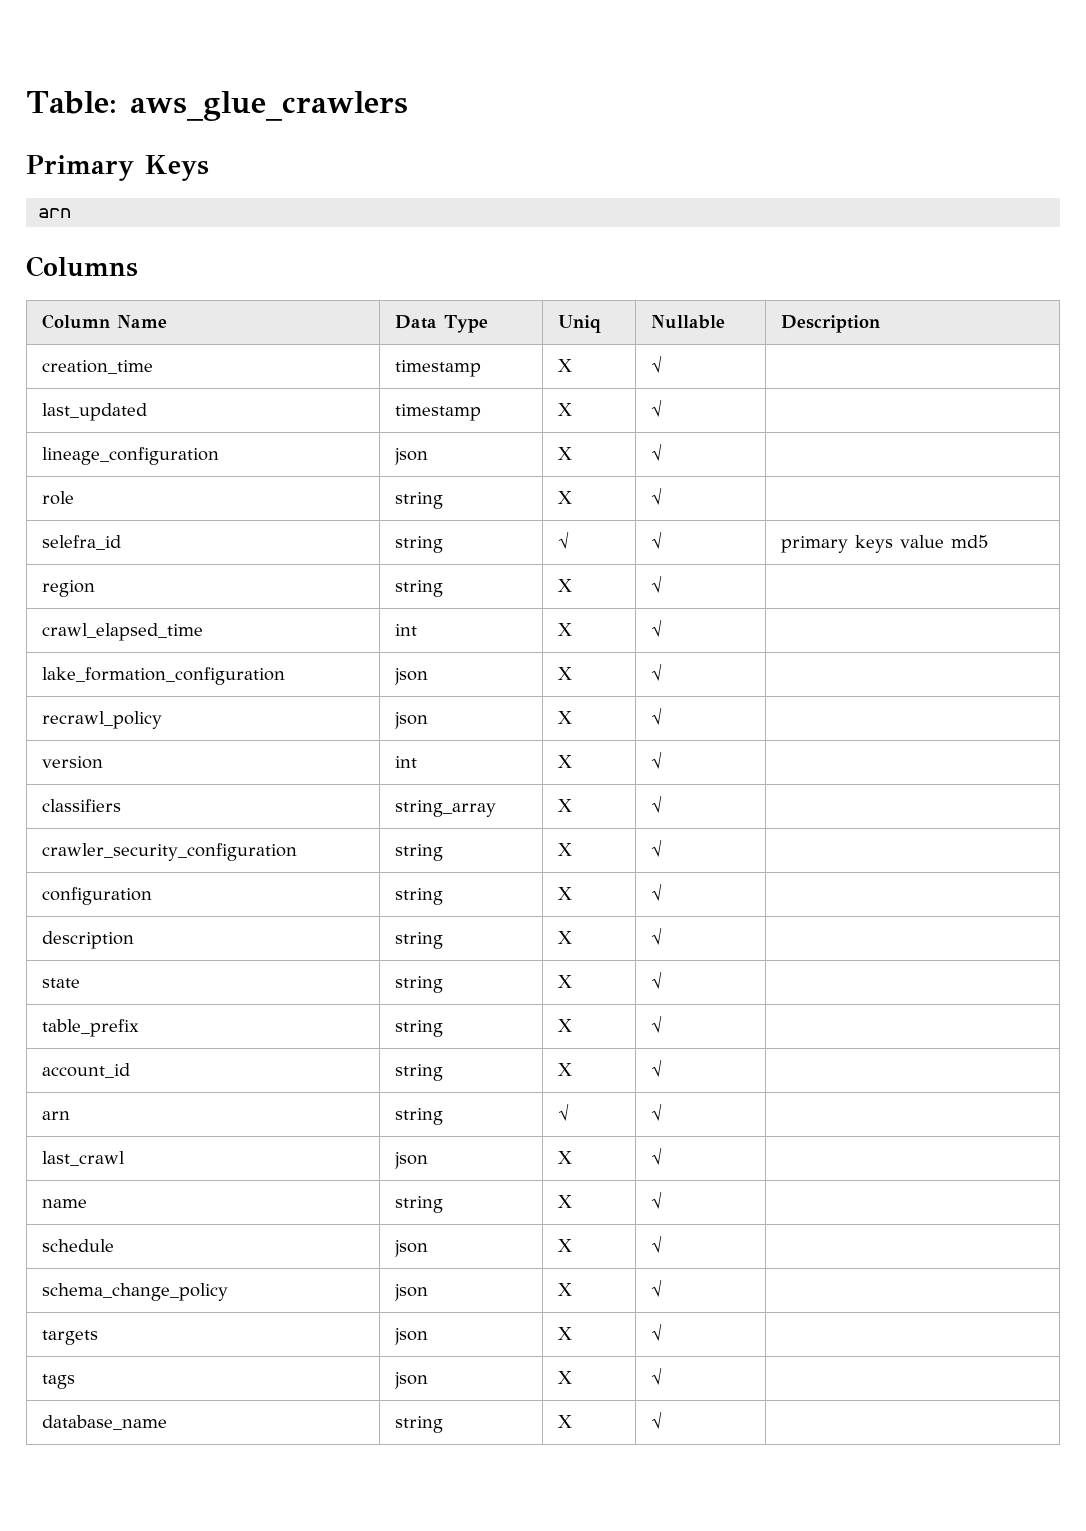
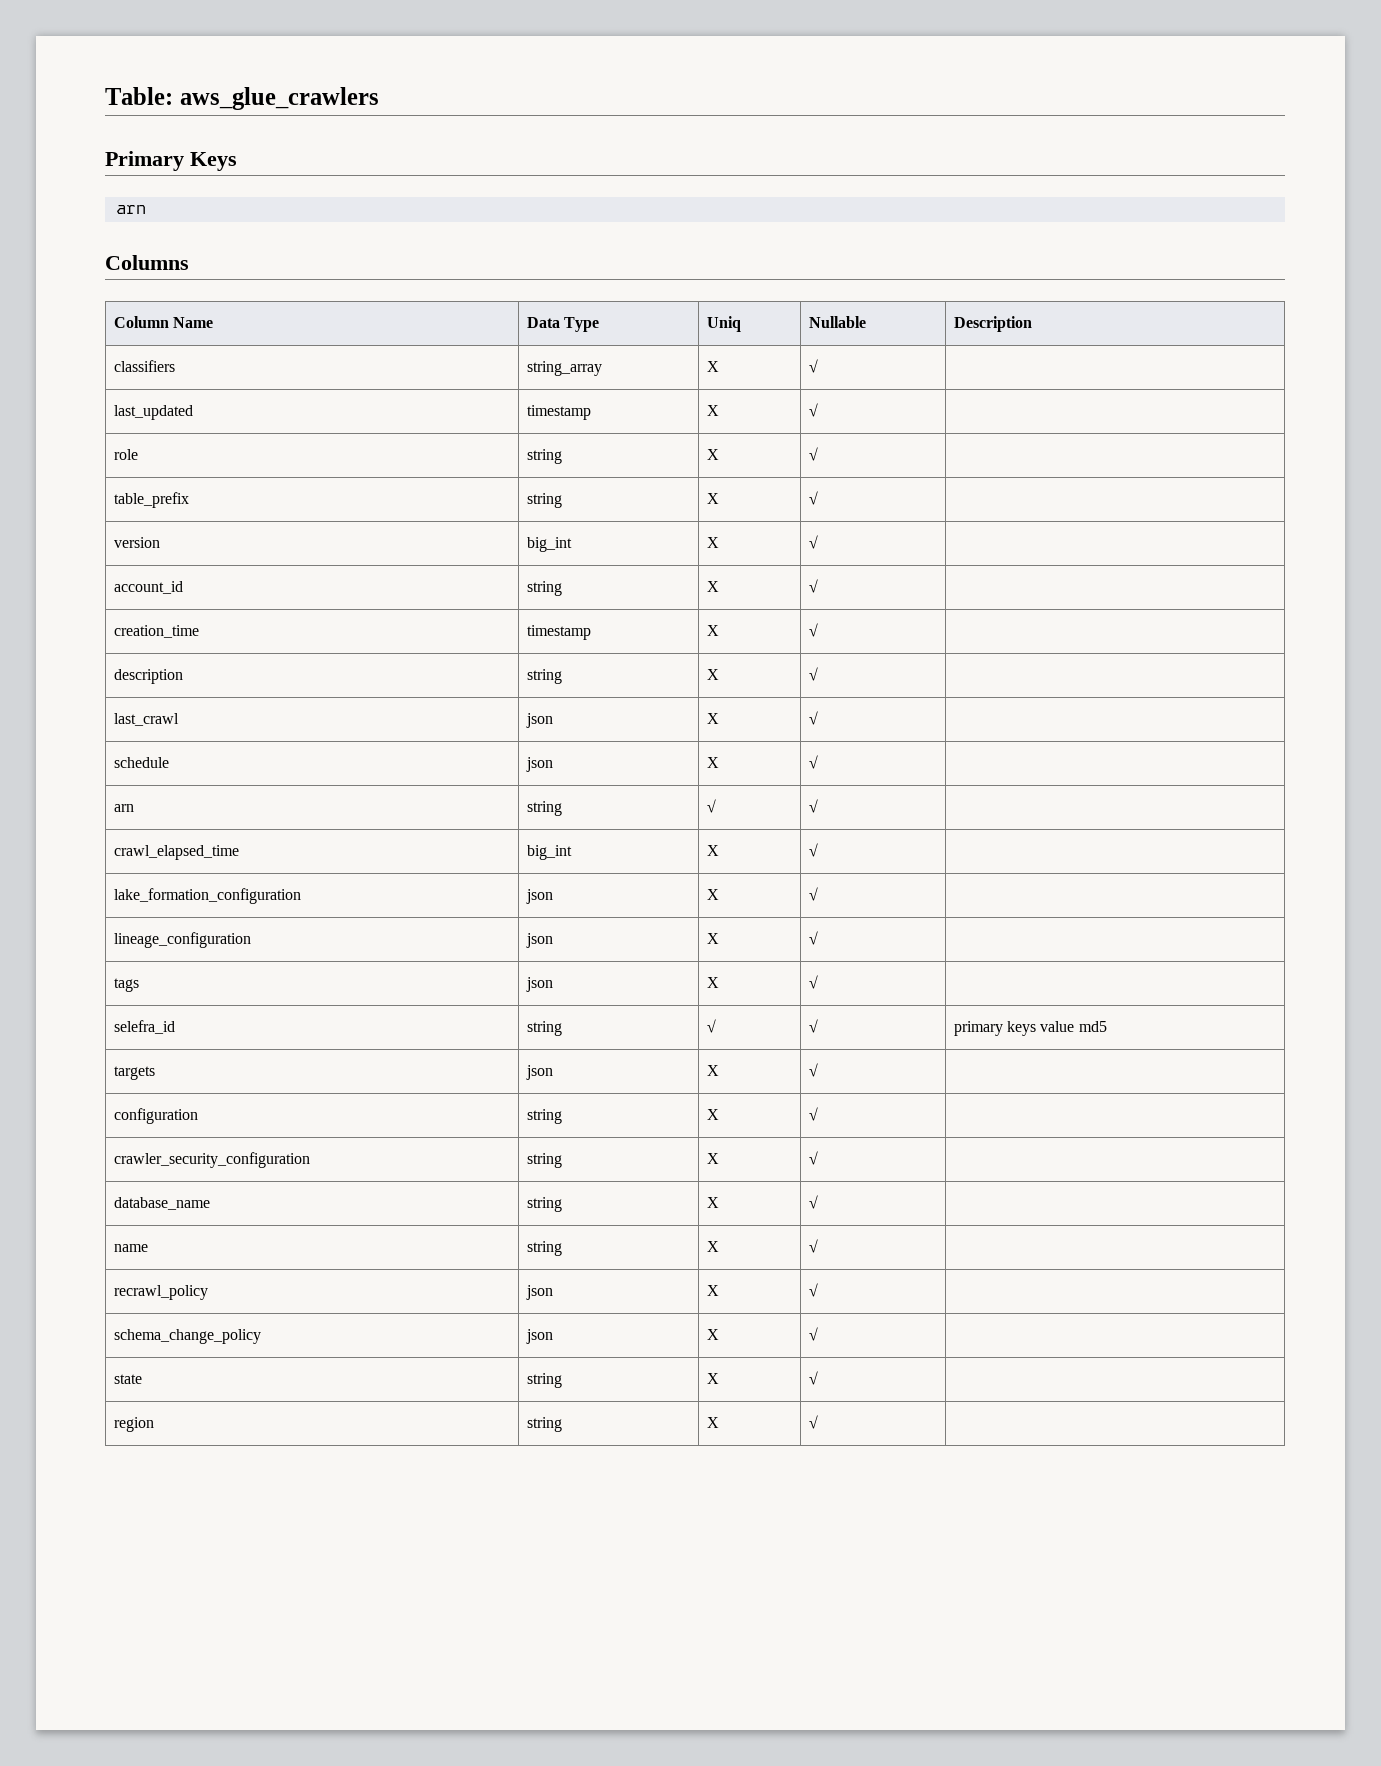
- creation_time | timestamp | X | √ |
+ classifiers | string_array | X | √ |
+ role | string | X | √ |
+ table_prefix | string | X | √ |
+ version | big_int | X | √ |
+ account_id | string | X | √ |
+ creation_time | timestamp | X | √ |
+ description | string | X | √ |
+ last_crawl | json | X | √ |
+ schedule | json | X | √ |
+ arn | string | √ | √ |
+ crawl_elapsed_time | big_int | X | √ |
+ lake_formation_configuration | json | X | √ |
- role | string | X | √ |
+ tags | json | X | √ |
- region | string | X | √ |
- crawl_elapsed_time | int | X | √ |
- lake_formation_configuration | json | X | √ |
- recrawl_policy | json | X | √ |
- version | int | X | √ |
- classifiers | string_array | X | √ |
+ targets | json | X | √ |
+ configuration | string | X | √ |
- configuration | string | X | √ |
- description | string | X | √ |
- state | string | X | √ |
- table_prefix | string | X | √ |
- account_id | string | X | √ |
- arn | string | √ | √ |
- last_crawl | json | X | √ |
+ database_name | string | X | √ |
- schedule | json | X | √ |
+ recrawl_policy | json | X | √ |
- targets | json | X | √ |
- tags | json | X | √ |
- database_name | string | X | √ |
+ state | string | X | √ |
+ region | string | X | √ |

